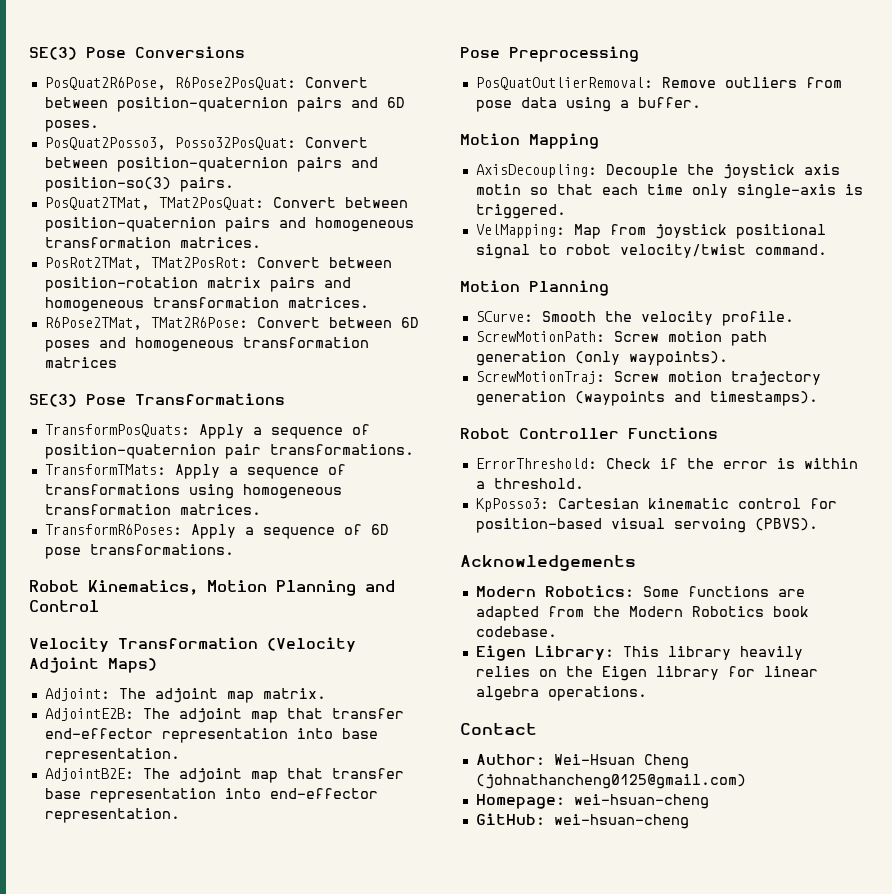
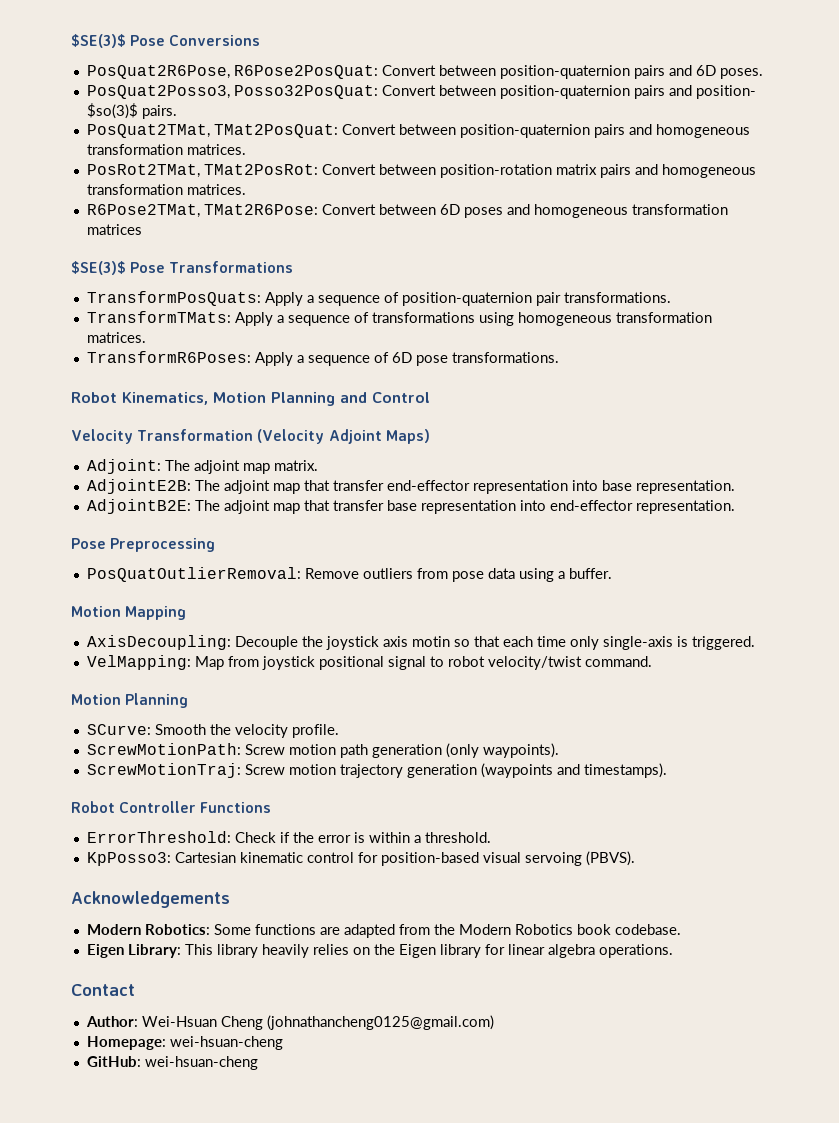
- SE(3) Pose Conversions
+ $SE(3)$ Pose Conversions
- PosQuat2Posso3, Posso32PosQuat: Convert between position-quaternion pairs and position-so(3) pairs.
+ PosQuat2Posso3, Posso32PosQuat: Convert between position-quaternion pairs and position- $so(3)$ pairs.
- SE(3) Pose Transformations
+ $SE(3)$ Pose Transformations

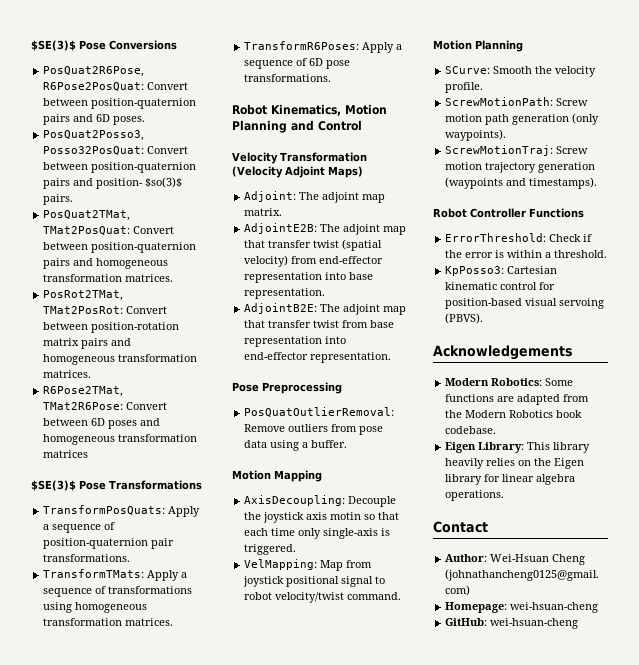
- AdjointE2B: The adjoint map that transfer end-effector representation into base representation.
+ AdjointE2B: The adjoint map that transfer twist (spatial velocity) from end-effector representation into base representation.
- AdjointB2E: The adjoint map that transfer base representation into end-effector representation.
+ AdjointB2E: The adjoint map that transfer twist from base representation into end-effector representation.

